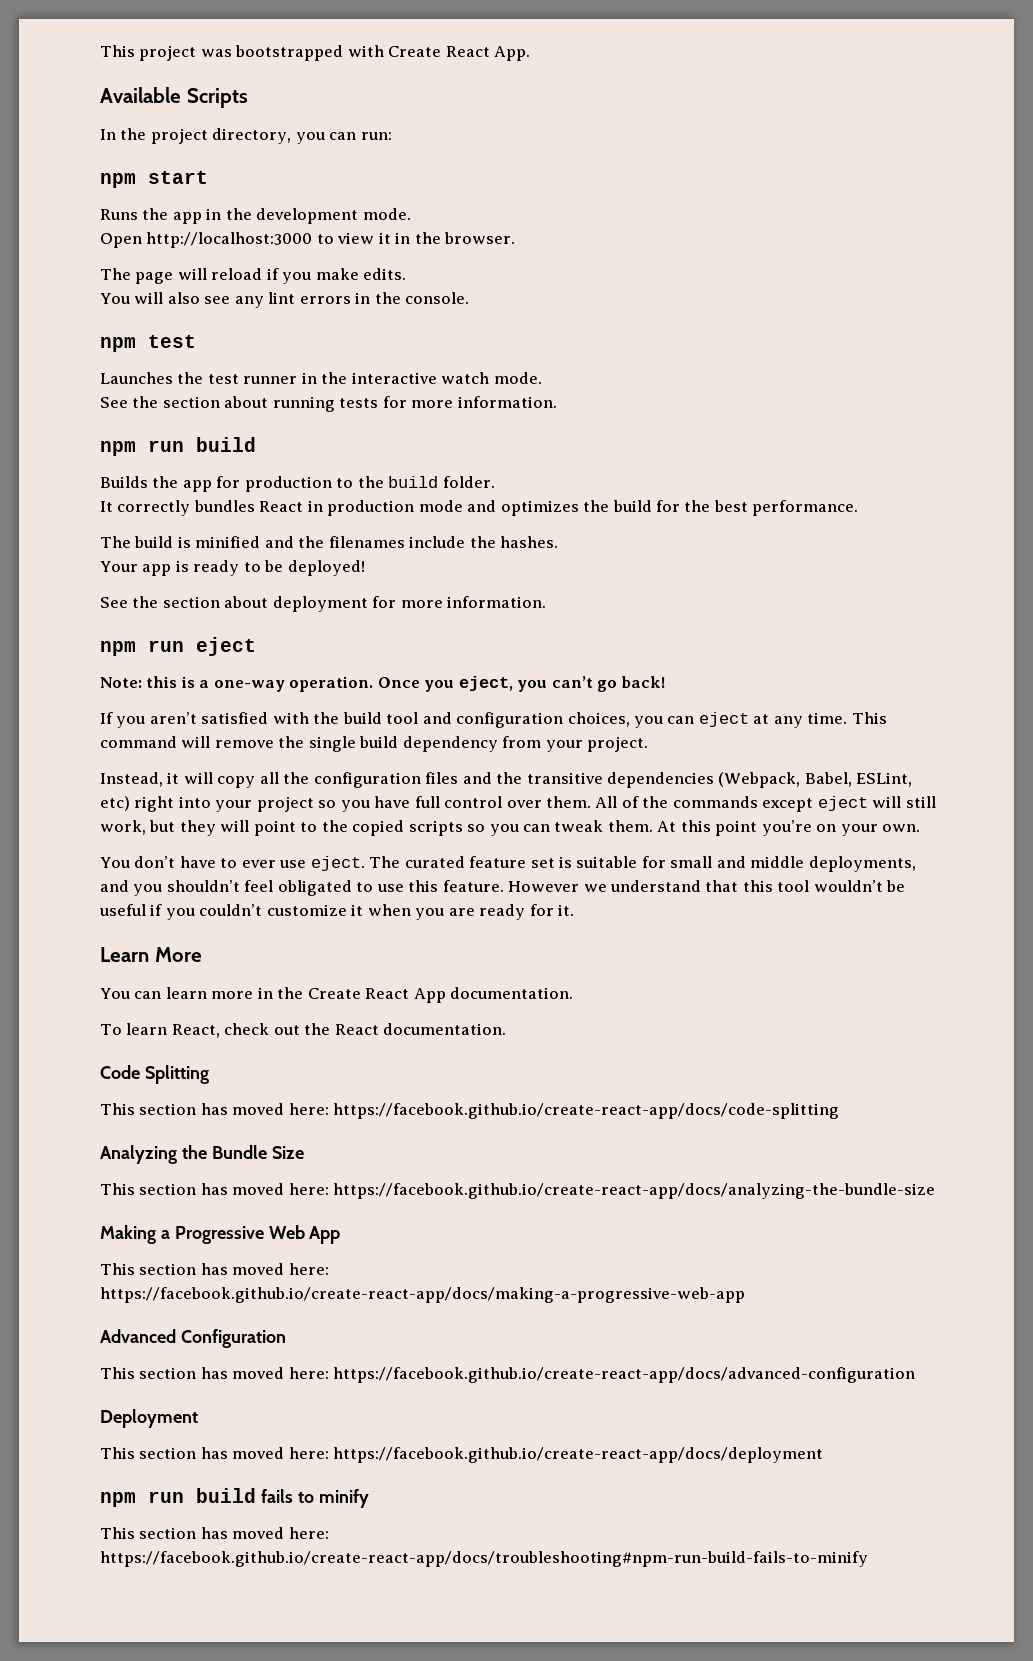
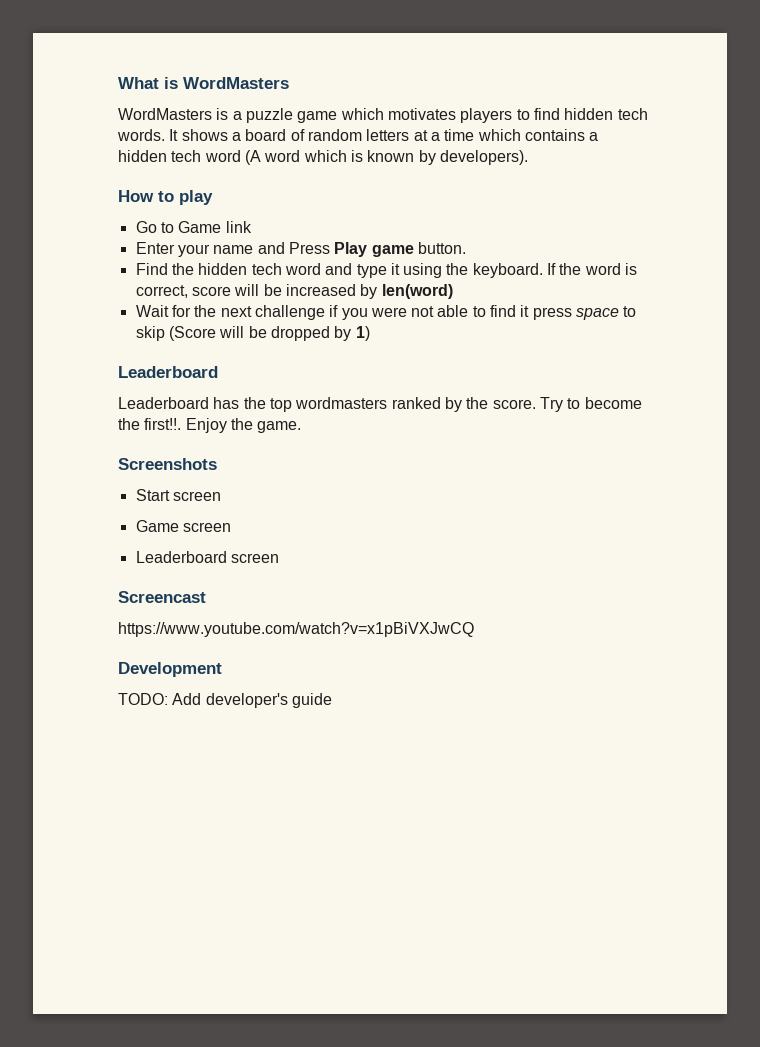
- This project was bootstrapped with Create React App.
- Available Scripts
- In the project directory, you can run:
- npm start
- Runs the app in the development mode.
- Open http://localhost:3000 to view it in the browser.
- The page will reload if you make edits.
- You will also see any lint errors in the console.
- npm test
- Launches the test runner in the interactive watch mode.
- See the section about running tests for more information.
- npm run build
- Builds the app for production to the build folder.
- It correctly bundles React in production mode and optimizes the build for the best performance.
- The build is minified and the filenames include the hashes.
- Your app is ready to be deployed!
- See the section about deployment for more information.
- npm run eject
- Note: this is a one-way operation. Once you eject, you can’t go back!
- If you aren’t satisfied with the build tool and configuration choices, you can eject at any time. This command will remove the single build dependency from your project.
- Instead, it will copy all the configuration files and the transitive dependencies (Webpack, Babel, ESLint, etc) right into your project so you have full control over them. All of the commands except eject will still work, but they will point to the copied scripts so you can tweak them. At this point you’re on your own.
- You don’t have to ever use eject. The curated feature set is suitable for small and middle deployments, and you shouldn’t feel obligated to use this feature. However we understand that this tool wouldn’t be useful if you couldn’t customize it when you are ready for it.
- Learn More
- You can learn more in the Create React App documentation.
- To learn React, check out the React documentation.
- Code Splitting
- This section has moved here: https://facebook.github.io/create-react-app/docs/code-splitting
- Analyzing the Bundle Size
- This section has moved here: https://facebook.github.io/create-react-app/docs/analyzing-the-bundle-size
- Making a Progressive Web App
- This section has moved here: https://facebook.github.io/create-react-app/docs/making-a-progressive-web-app
- Advanced Configuration
- This section has moved here: https://facebook.github.io/create-react-app/docs/advanced-configuration
- Deployment
- This section has moved here: https://facebook.github.io/create-react-app/docs/deployment
- npm run build fails to minify
- This section has moved here: https://facebook.github.io/create-react-app/docs/troubleshooting#npm-run-build-fails-to-minify
+ What is WordMasters
+ WordMasters is a puzzle game which motivates players to find hidden tech words. It shows a board of random letters at a time which contains a hidden tech word (A word which is known by developers).
+ How to play
+ Go to Game link
+ Enter your name and Press Play game button.
+ Find the hidden tech word and type it using the keyboard. If the word is correct, score will be increased by len(word)
+ Wait for the next challenge if you were not able to find it press space to skip (Score will be dropped by 1)
+ Leaderboard
+ Leaderboard has the top wordmasters ranked by the score. Try to become the first!!. Enjoy the game.
+ Screenshots
+ Start screen
+ Game screen
+ Leaderboard screen
+ Screencast
+ https://www.youtube.com/watch?v=x1pBiVXJwCQ
+ Development
+ TODO: Add developer's guide

